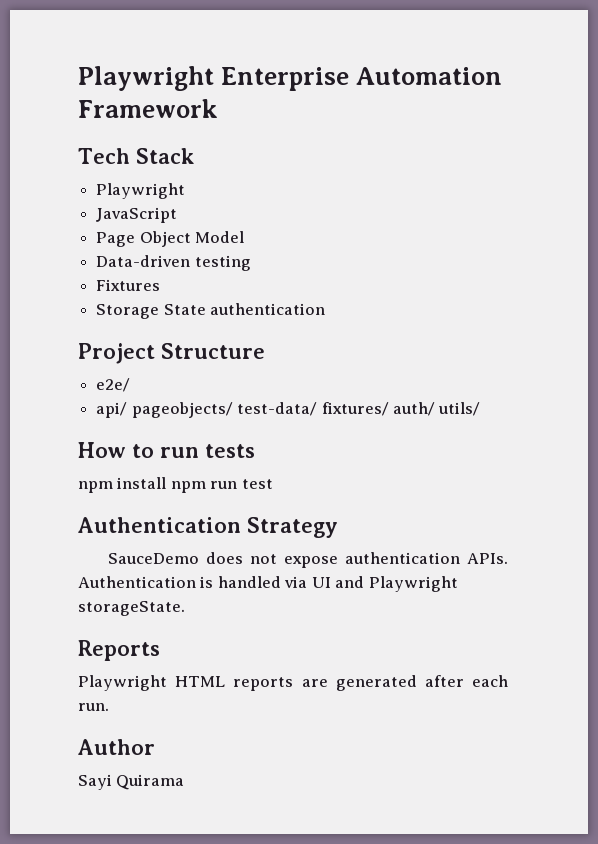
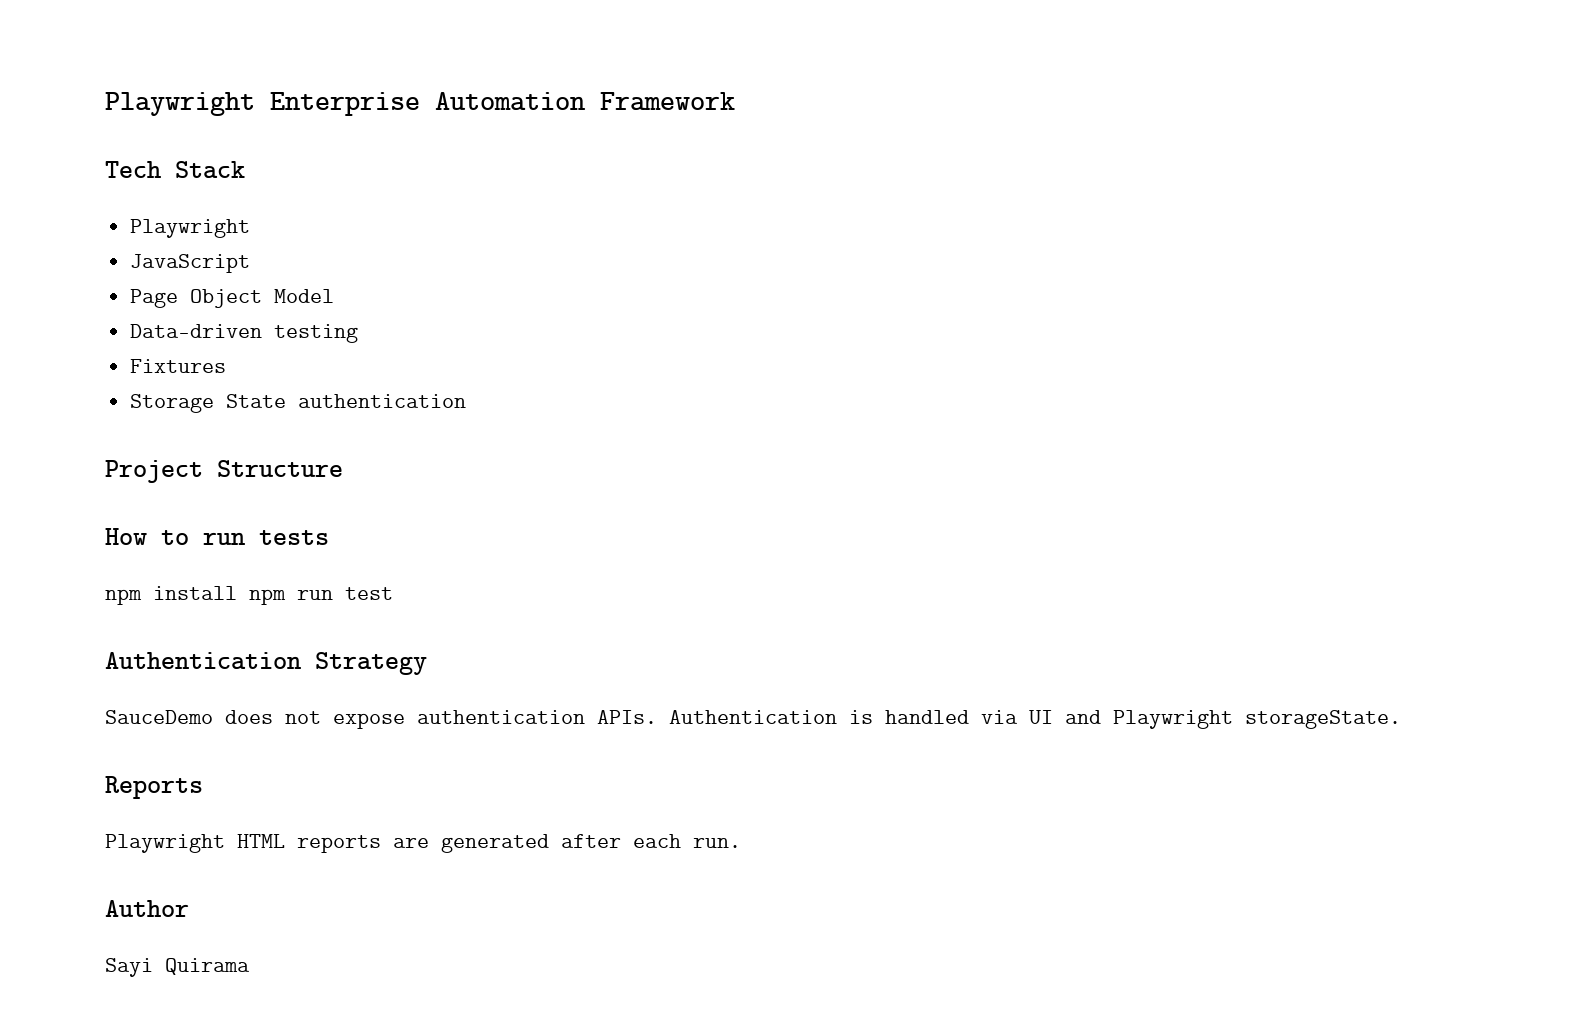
- e2e/
- api/ pageobjects/ test-data/ fixtures/ auth/ utils/

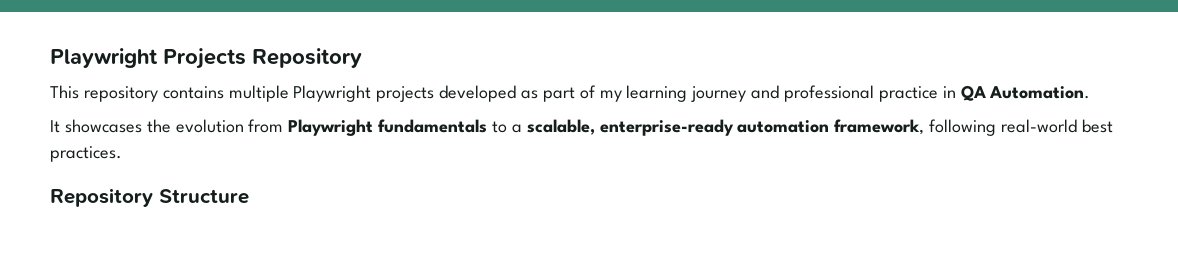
- Playwright Enterprise Automation Framework
- Tech Stack
- Playwright
- JavaScript
- Page Object Model
- Data-driven testing
- Fixtures
- Storage State authentication
- Project Structure
- How to run tests
- npm install npm run test
- Authentication Strategy
- SauceDemo does not expose authentication APIs. Authentication is handled via UI and Playwright storageState.
- Reports
- Playwright HTML reports are generated after each run.
- Author
- Sayi Quirama
+ Playwright Projects Repository
+ This repository contains multiple Playwright projects developed as part of my learning journey and professional practice in QA Automation.
+ It showcases the evolution from Playwright fundamentals to a scalable, enterprise-ready automation framework, following real-world best practices.
+ Repository Structure

